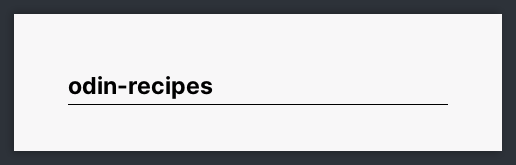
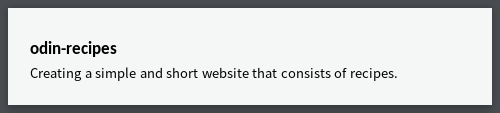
+ Creating a simple and short website that consists of recipes.

